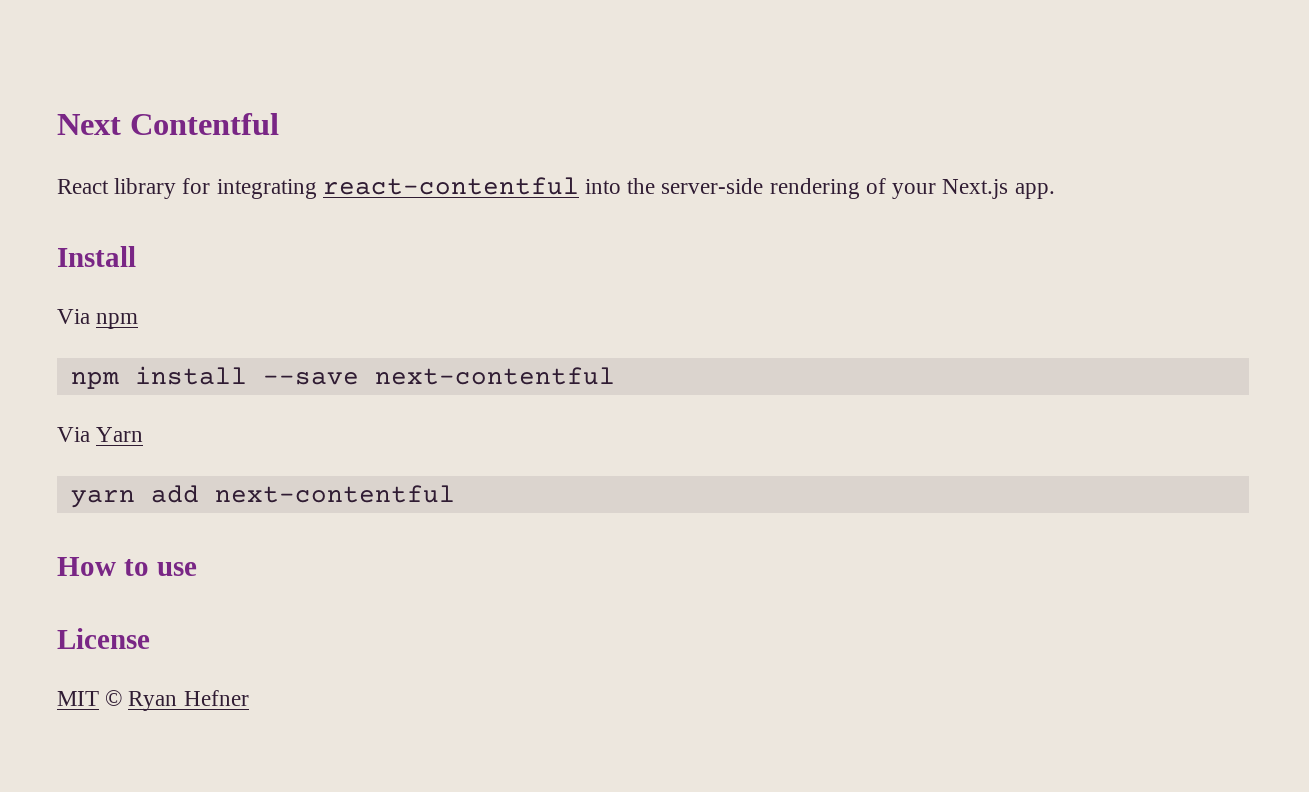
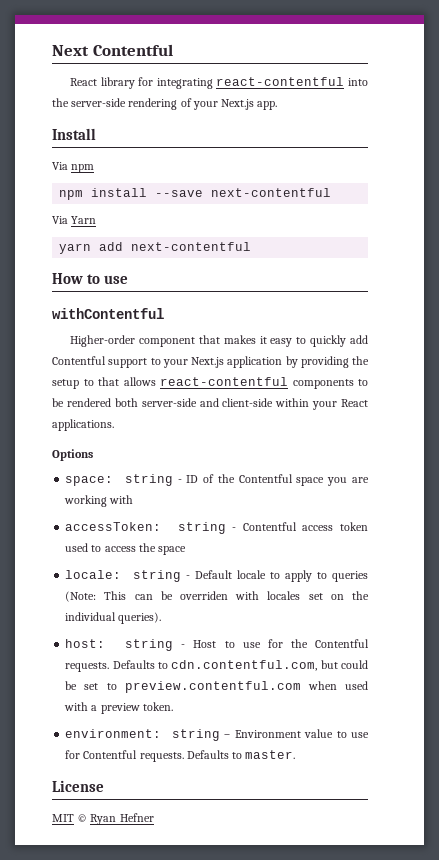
+ withContentful
+ Higher-order component that makes it easy to quickly add Contentful support to your Next.js application by providing the setup to that allows react-contentful components to be rendered both server-side and client-side within your React applications.
+ Options
+ space: string - ID of the Contentful space you are working with
+ accessToken: string - Contentful access token used to access the space
+ locale: string - Default locale to apply to queries (Note: This can be overriden with locales set on the individual queries).
+ host: string - Host to use for the Contentful requests. Defaults to cdn.contentful.com, but could be set to preview.contentful.com when used with a preview token.
+ environment: string – Environment value to use for Contentful requests. Defaults to master.

